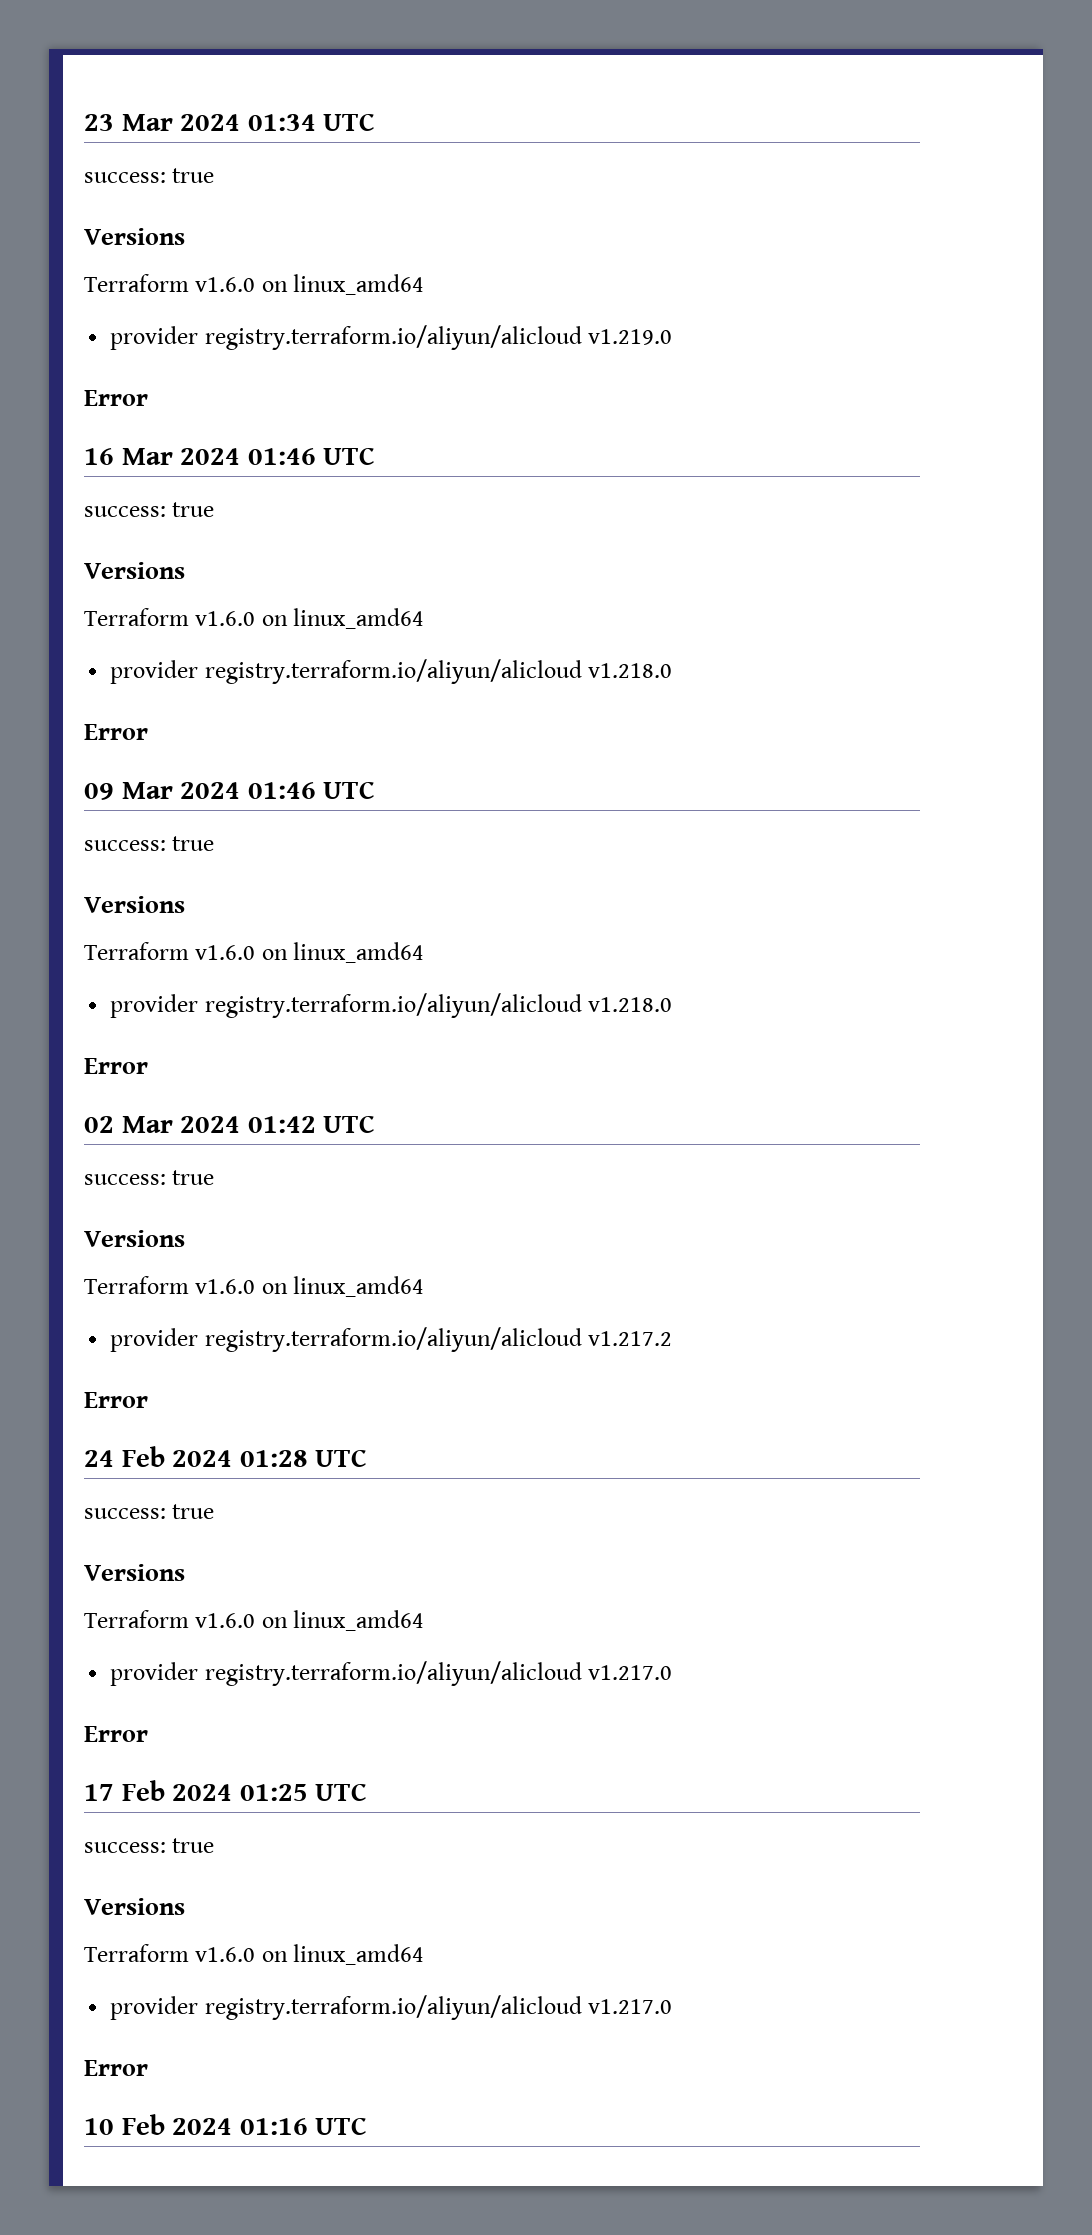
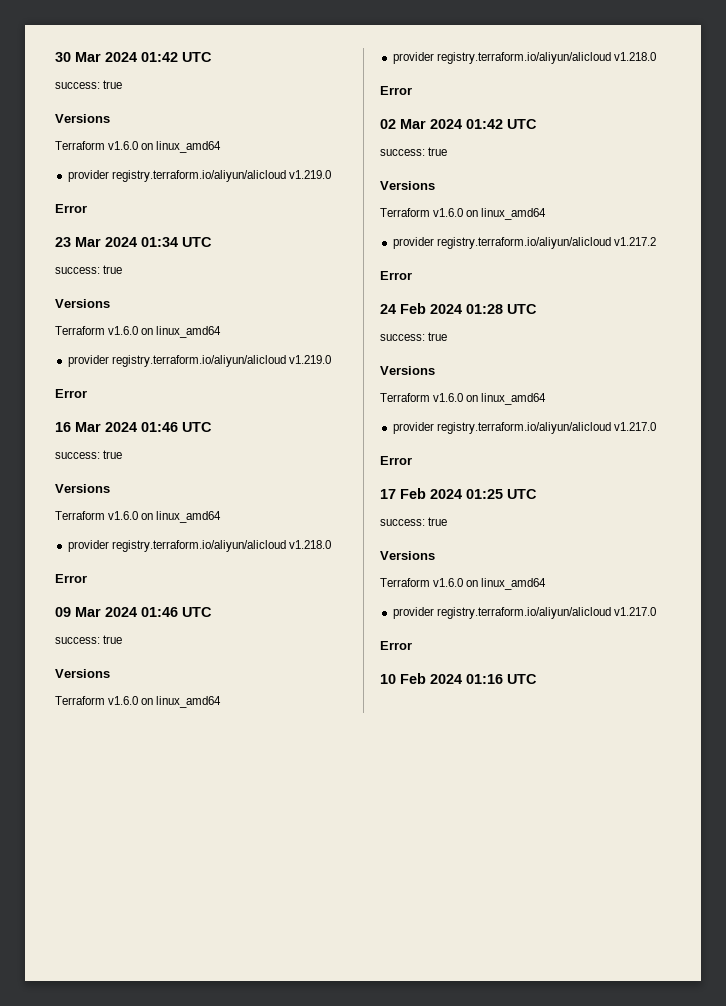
+ 30 Mar 2024 01:42 UTC
+ success: true
+ Versions
+ Terraform v1.6.0 on linux_amd64
+ provider registry.terraform.io/aliyun/alicloud v1.219.0
+ Error

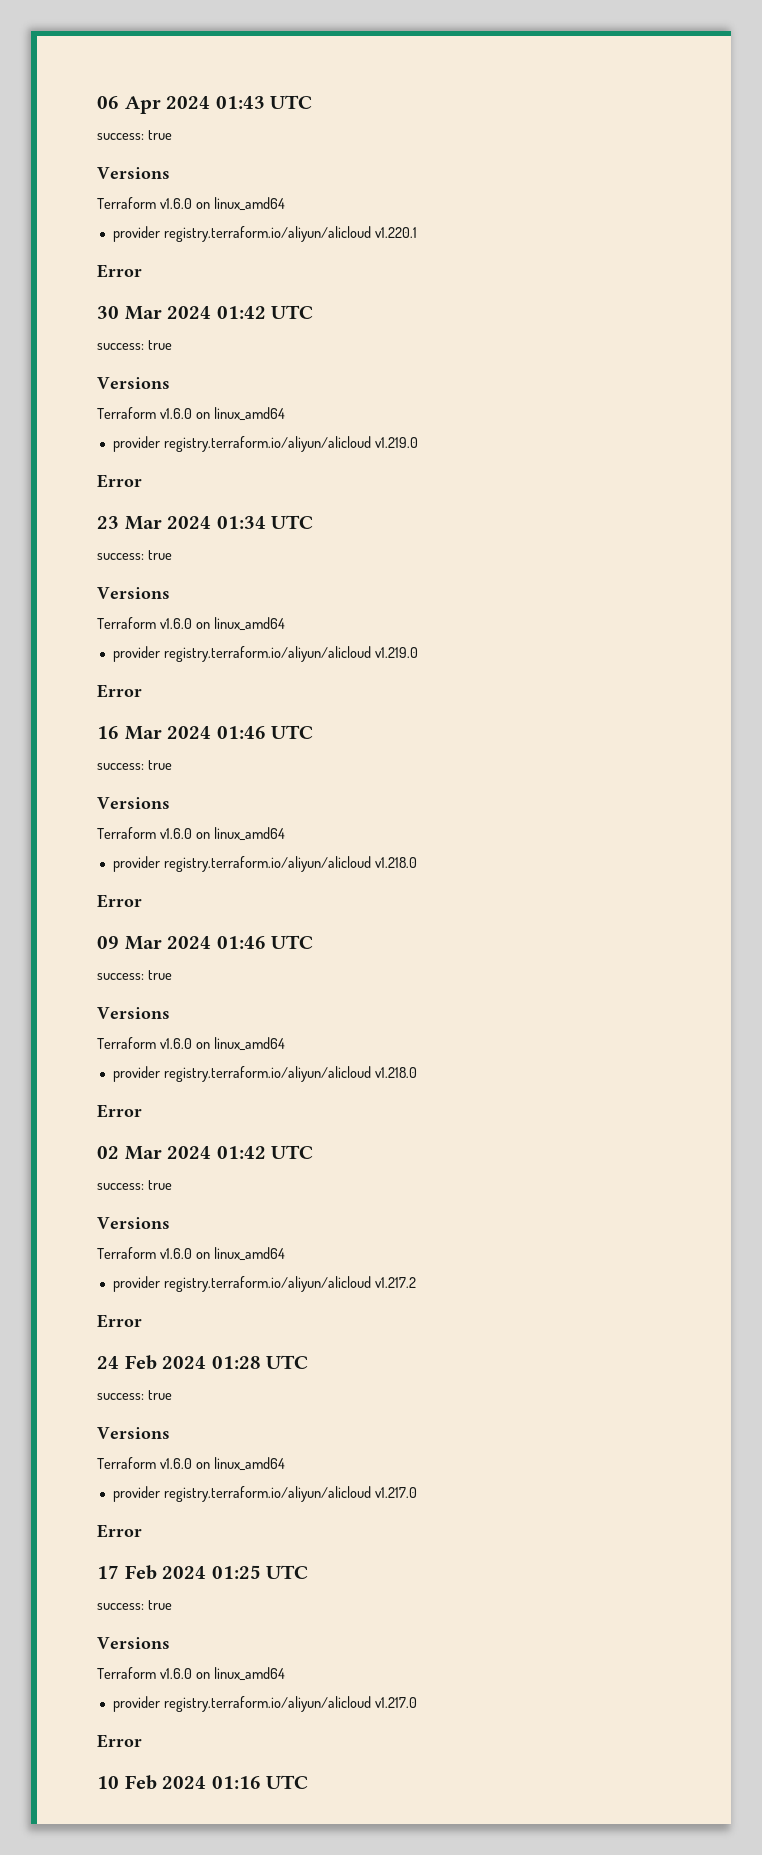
+ 06 Apr 2024 01:43 UTC
+ success: true
+ Versions
+ Terraform v1.6.0 on linux_amd64
+ provider registry.terraform.io/aliyun/alicloud v1.220.1
+ Error

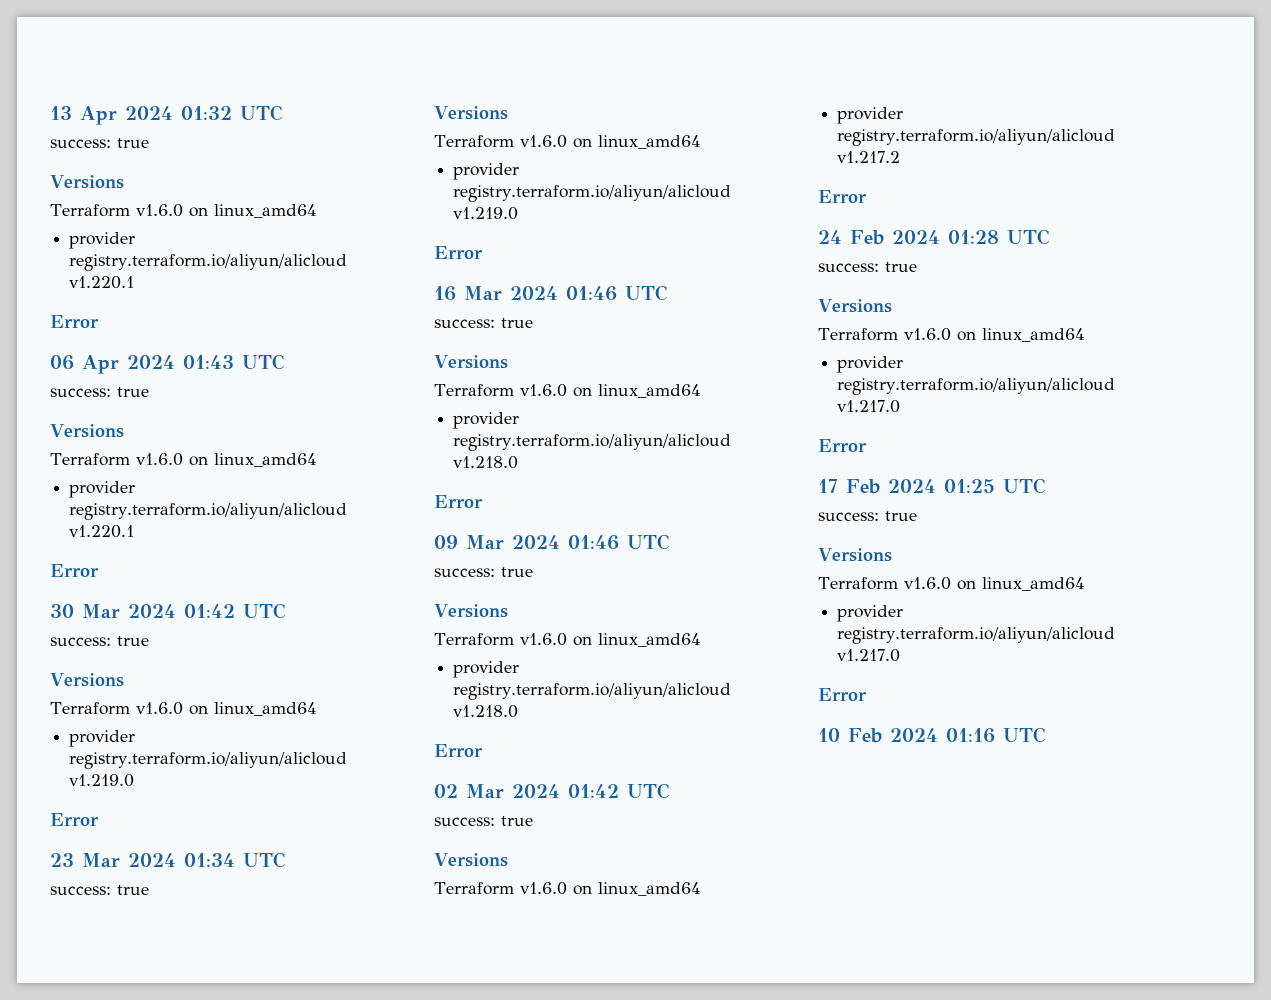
+ 13 Apr 2024 01:32 UTC
+ success: true
+ Versions
+ Terraform v1.6.0 on linux_amd64
+ provider registry.terraform.io/aliyun/alicloud v1.220.1
+ Error

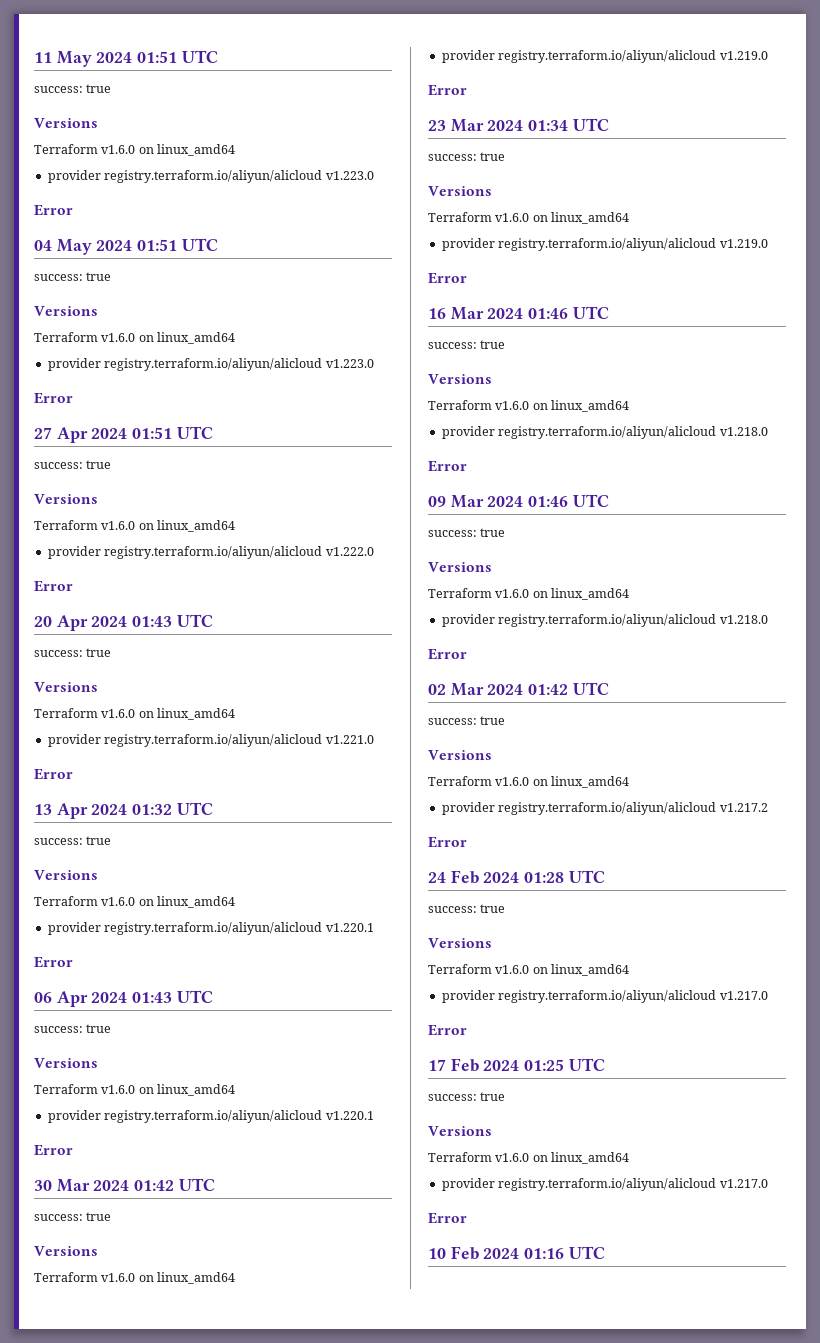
+ 11 May 2024 01:51 UTC
+ success: true
+ Versions
+ Terraform v1.6.0 on linux_amd64
+ provider registry.terraform.io/aliyun/alicloud v1.223.0
+ Error
+ 04 May 2024 01:51 UTC
+ success: true
+ Versions
+ Terraform v1.6.0 on linux_amd64
+ provider registry.terraform.io/aliyun/alicloud v1.223.0
+ Error
+ 27 Apr 2024 01:51 UTC
+ success: true
+ Versions
+ Terraform v1.6.0 on linux_amd64
+ provider registry.terraform.io/aliyun/alicloud v1.222.0
+ Error
+ 20 Apr 2024 01:43 UTC
+ success: true
+ Versions
+ Terraform v1.6.0 on linux_amd64
+ provider registry.terraform.io/aliyun/alicloud v1.221.0
+ Error

